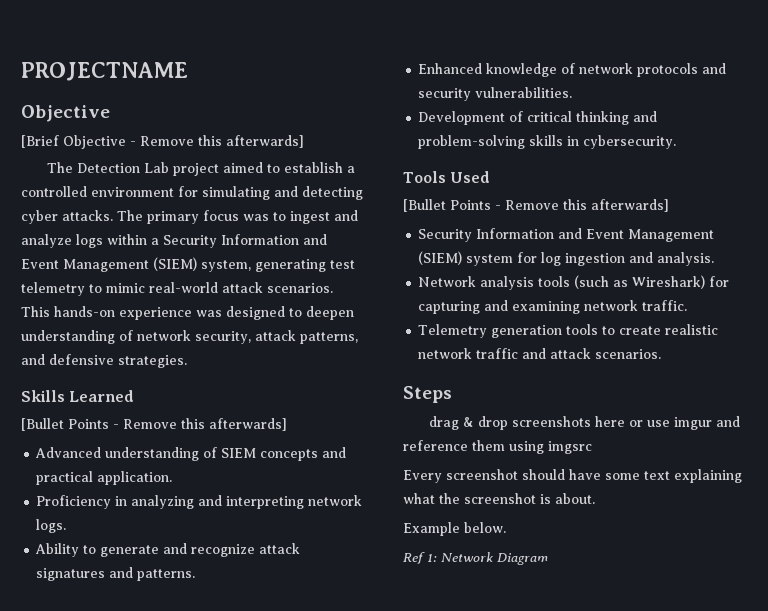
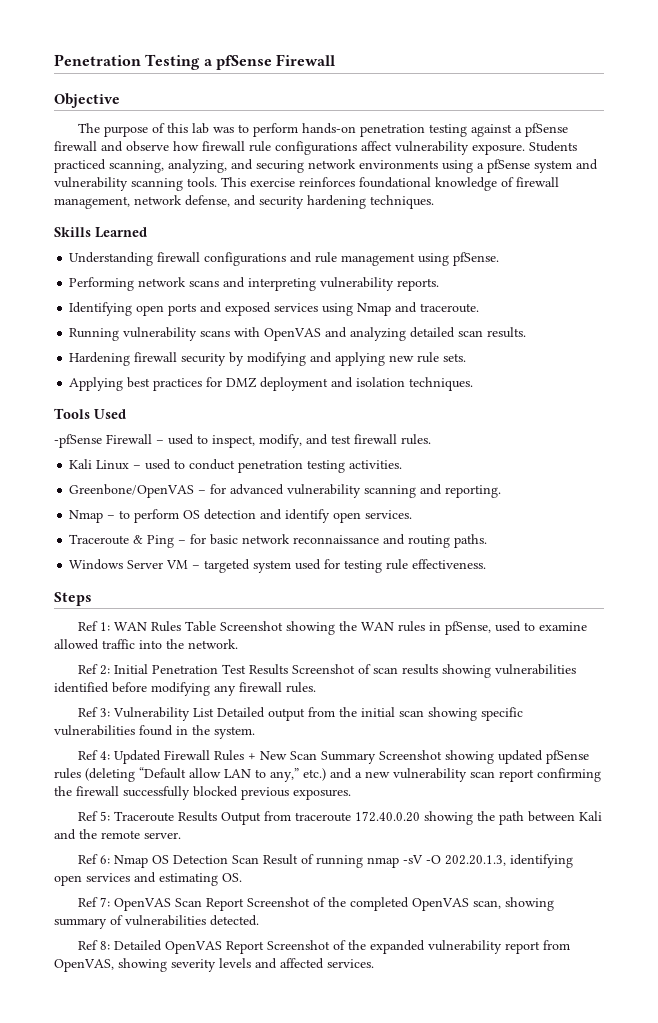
- PROJECTNAME
+ Penetration Testing a pfSense Firewall
  Objective
- [Brief Objective - Remove this afterwards]
- The Detection Lab project aimed to establish a controlled environment for simulating and detecting cyber attacks. The primary focus was to ingest and analyze logs within a Security Information and Event Management (SIEM) system, generating test telemetry to mimic real-world attack scenarios. This hands-on experience was designed to deepen understanding of network security, attack patterns, and defensive strategies.
+ The purpose of this lab was to perform hands-on penetration testing against a pfSense firewall and observe how firewall rule configurations affect vulnerability exposure. Students practiced scanning, analyzing, and securing network environments using a pfSense system and vulnerability scanning tools. This exercise reinforces foundational knowledge of firewall management, network defense, and security hardening techniques.
  Skills Learned
- [Bullet Points - Remove this afterwards]
- Advanced understanding of SIEM concepts and practical application.
- Proficiency in analyzing and interpreting network logs.
- Ability to generate and recognize attack signatures and patterns.
- Enhanced knowledge of network protocols and security vulnerabilities.
- Development of critical thinking and problem-solving skills in cybersecurity.
+ Understanding firewall configurations and rule management using pfSense.
+ Performing network scans and interpreting vulnerability reports.
+ Identifying open ports and exposed services using Nmap and traceroute.
+ Running vulnerability scans with OpenVAS and analyzing detailed scan results.
+ Hardening firewall security by modifying and applying new rule sets.
+ Applying best practices for DMZ deployment and isolation techniques.
  Tools Used
- [Bullet Points - Remove this afterwards]
- Security Information and Event Management (SIEM) system for log ingestion and analysis.
- Network analysis tools (such as Wireshark) for capturing and examining network traffic.
- Telemetry generation tools to create realistic network traffic and attack scenarios.
+ -pfSense Firewall – used to inspect, modify, and test firewall rules.
+ Kali Linux – used to conduct penetration testing activities.
+ Greenbone/OpenVAS – for advanced vulnerability scanning and reporting.
+ Nmap – to perform OS detection and identify open services.
+ Traceroute & Ping – for basic network reconnaissance and routing paths.
+ Windows Server VM – targeted system used for testing rule effectiveness.
  Steps
- drag & drop screenshots here or use imgur and reference them using imgsrc
- Every screenshot should have some text explaining what the screenshot is about.
- Example below.
- Ref 1: Network Diagram
+ Ref 1: WAN Rules Table Screenshot showing the WAN rules in pfSense, used to examine allowed traffic into the network.
+ Ref 2: Initial Penetration Test Results Screenshot of scan results showing vulnerabilities identified before modifying any firewall rules.
+ Ref 3: Vulnerability List Detailed output from the initial scan showing specific vulnerabilities found in the system.
+ Ref 4: Updated Firewall Rules + New Scan Summary Screenshot showing updated pfSense rules (deleting “Default allow LAN to any,” etc.) and a new vulnerability scan report confirming the firewall successfully blocked previous exposures.
+ Ref 5: Traceroute Results Output from traceroute 172.40.0.20 showing the path between Kali and the remote server.
+ Ref 6: Nmap OS Detection Scan Result of running nmap -sV -O 202.20.1.3, identifying open services and estimating OS.
+ Ref 7: OpenVAS Scan Report Screenshot of the completed OpenVAS scan, showing summary of vulnerabilities detected.
+ Ref 8: Detailed OpenVAS Report Screenshot of the expanded vulnerability report from OpenVAS, showing severity levels and affected services.

